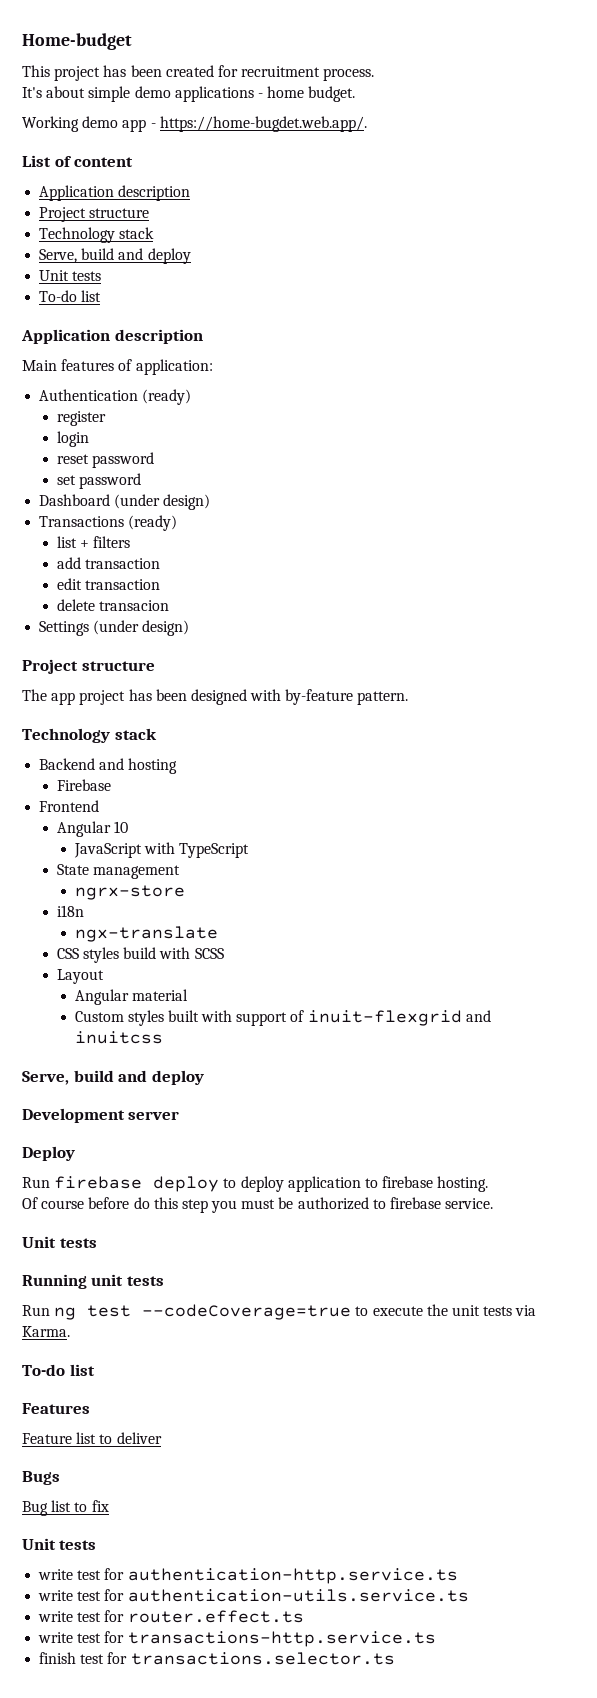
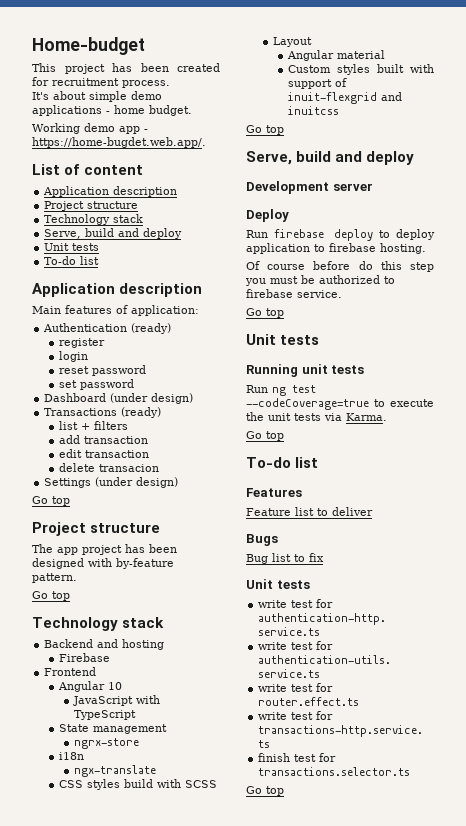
  Settings (under design)
+ Go top
  The app project has been designed with by-feature pattern.
+ Go top
  Custom styles built with support of inuit-flexgrid and inuitcss
+ Go top
  Of course before do this step you must be authorized to firebase service.
+ Go top
  Run ng test --codeCoverage=true to execute the unit tests via Karma.
+ Go top
  finish test for transactions.selector.ts
+ Go top

